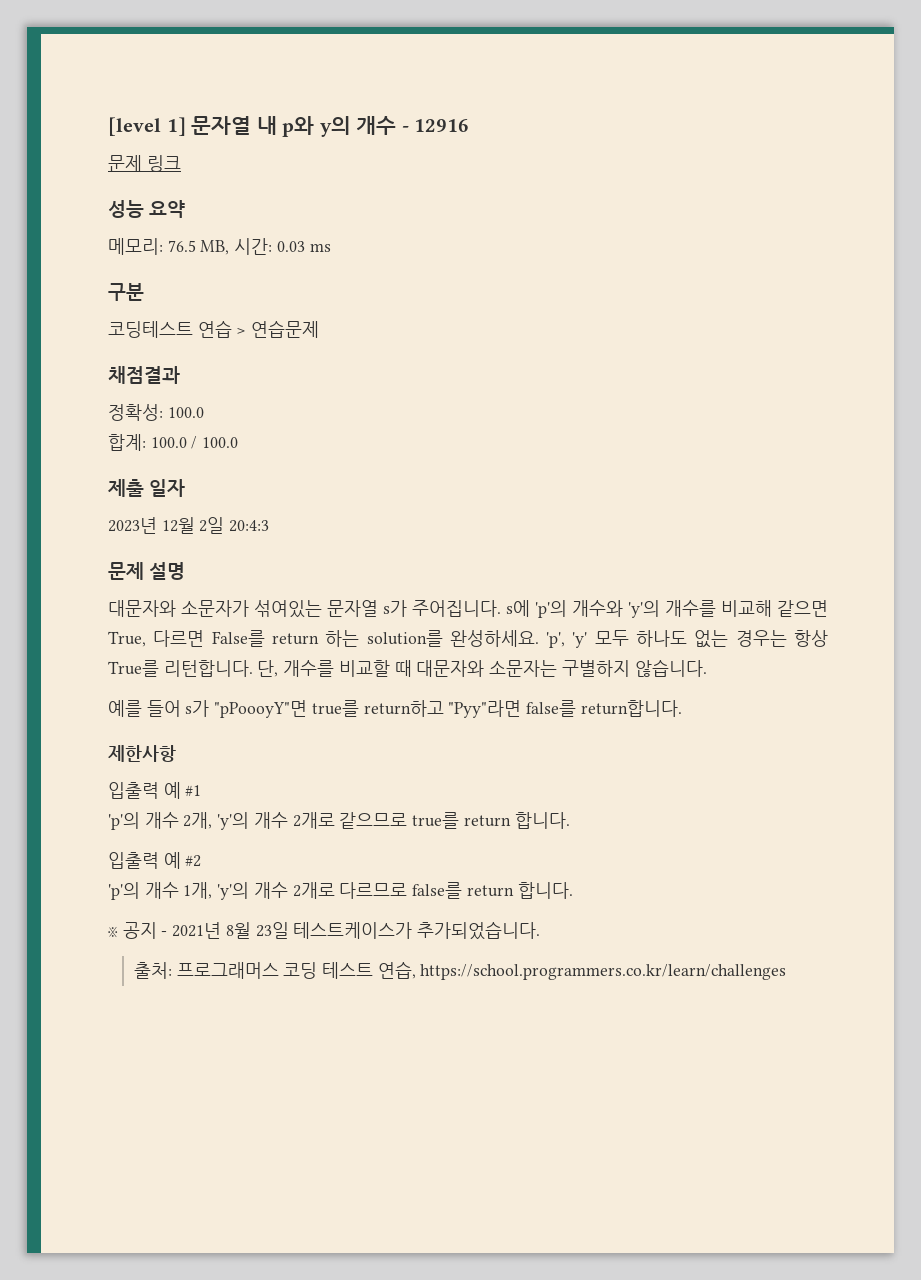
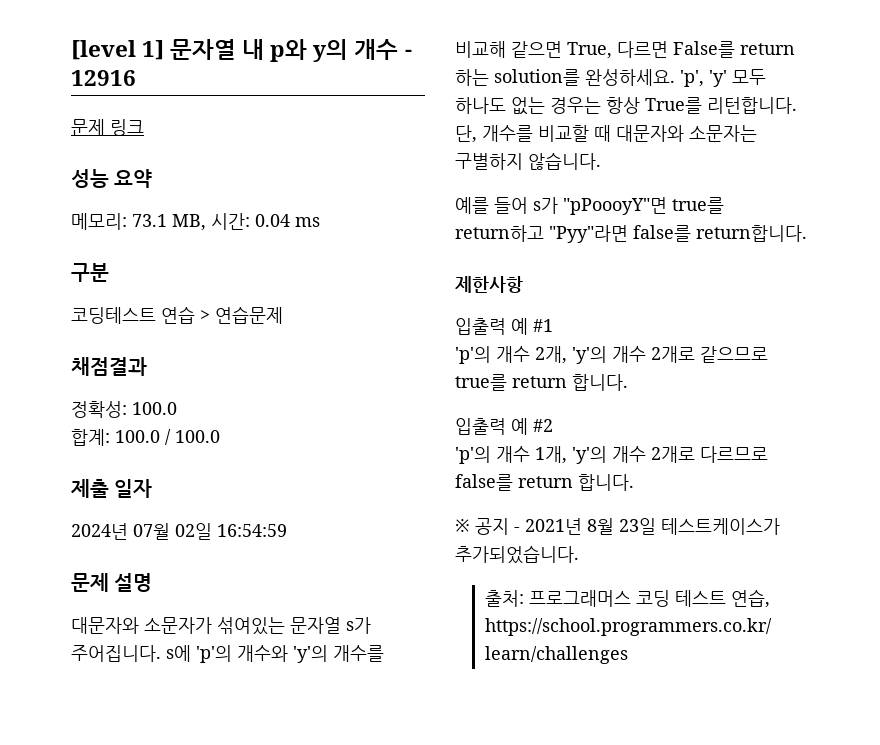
- 메모리: 76.5 MB, 시간: 0.03 ms
+ 메모리: 73.1 MB, 시간: 0.04 ms
- 2023년 12월 2일 20:4:3
+ 2024년 07월 02일 16:54:59

